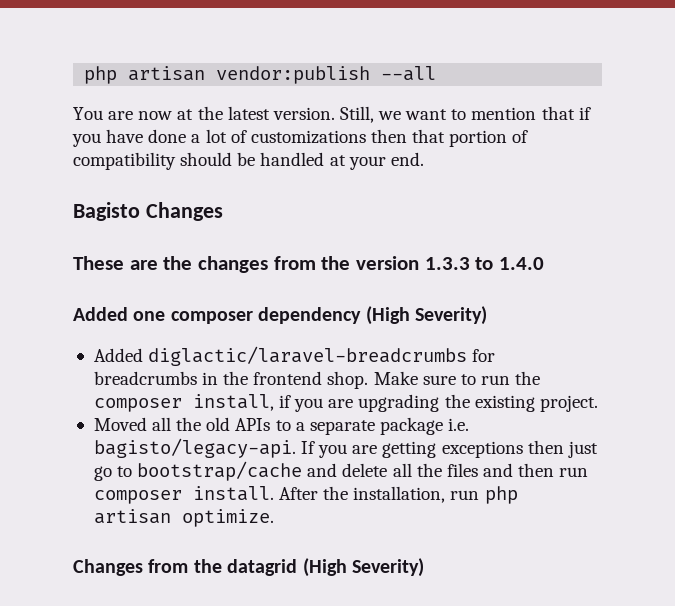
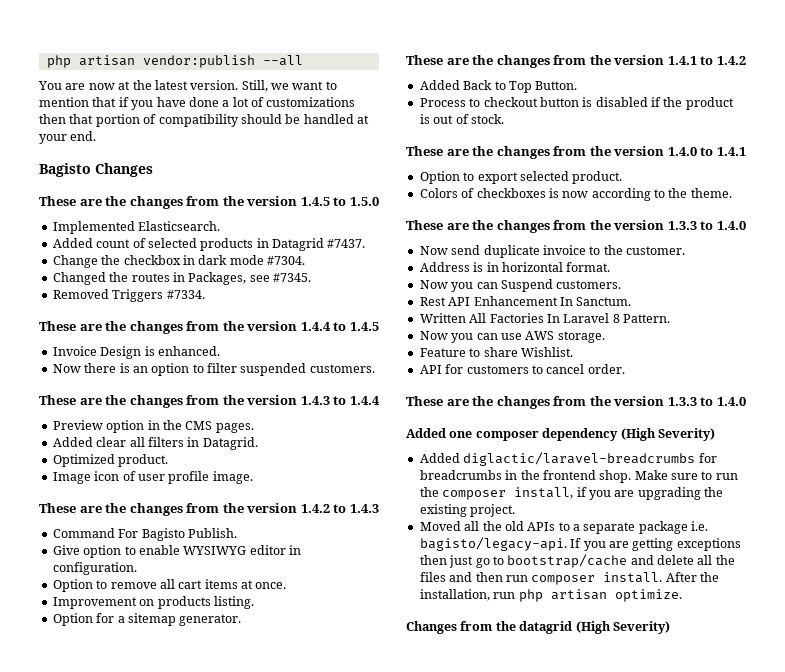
+ These are the changes from the version 1.4.5 to 1.5.0
+ Implemented Elasticsearch.
+ Added count of selected products in Datagrid #7437.
+ Change the checkbox in dark mode #7304.
+ Changed the routes in Packages, see #7345.
+ Removed Triggers #7334.
+ These are the changes from the version 1.4.4 to 1.4.5
+ Invoice Design is enhanced.
+ Now there is an option to filter suspended customers.
+ These are the changes from the version 1.4.3 to 1.4.4
+ Preview option in the CMS pages.
+ Added clear all filters in Datagrid.
+ Optimized product.
+ Image icon of user profile image.
+ These are the changes from the version 1.4.2 to 1.4.3
+ Command For Bagisto Publish.
+ Give option to enable WYSIWYG editor in configuration.
+ Option to remove all cart items at once.
+ Improvement on products listing.
+ Option for a sitemap generator.
+ These are the changes from the version 1.4.1 to 1.4.2
+ Added Back to Top Button.
+ Process to checkout button is disabled if the product is out of stock.
+ These are the changes from the version 1.4.0 to 1.4.1
+ Option to export selected product.
+ Colors of checkboxes is now according to the theme.
+ These are the changes from the version 1.3.3 to 1.4.0
+ Now send duplicate invoice to the customer.
+ Address is in horizontal format.
+ Now you can Suspend customers.
+ Rest API Enhancement In Sanctum.
+ Written All Factories In Laravel 8 Pattern.
+ Now you can use AWS storage.
+ Feature to share Wishlist.
+ API for customers to cancel order.

